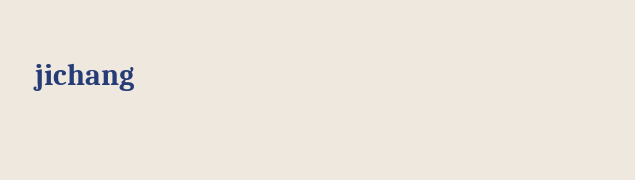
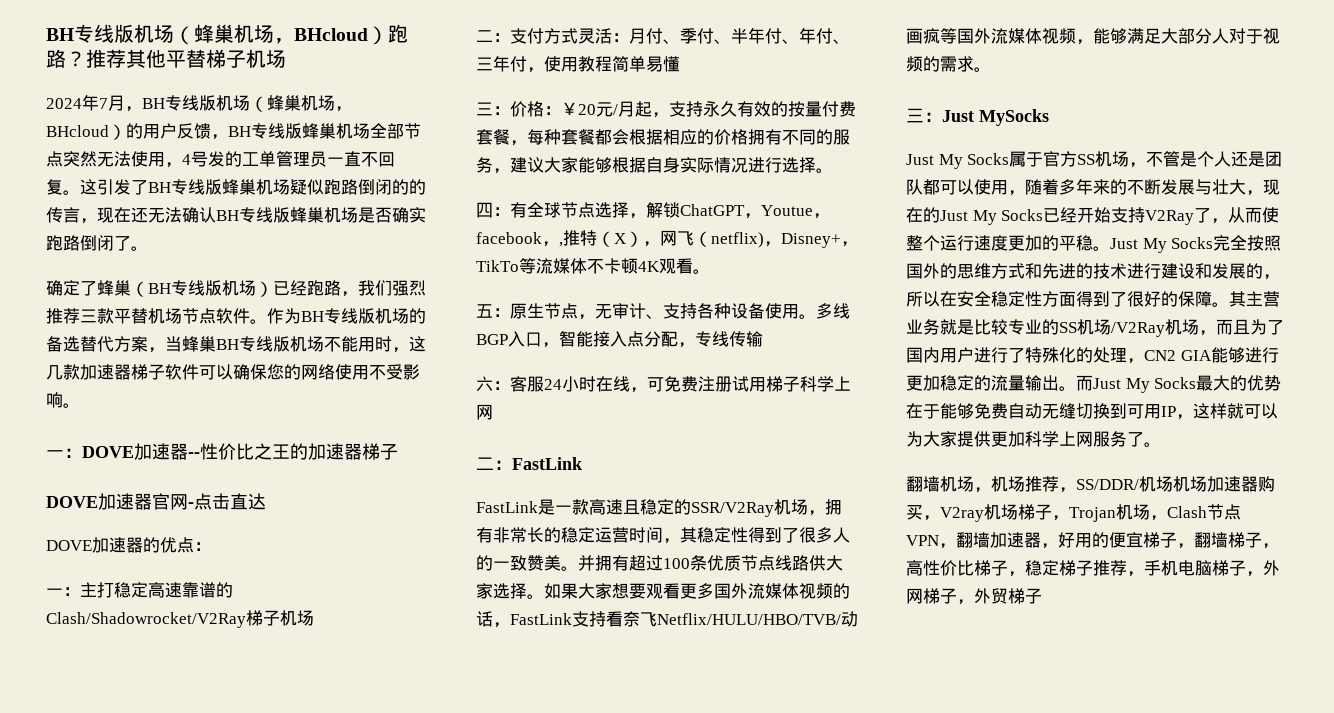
- jichang
+ BH专线版机场（蜂巢机场，BHcloud）跑路？推荐其他平替梯子机场
+ 2024年7月，BH专线版机场（蜂巢机场，BHcloud）的用户反馈，BH专线版蜂巢机场全部节点突然无法使用，4号发的工单管理员一直不回复。这引发了BH专线版蜂巢机场疑似跑路倒闭的的传言，现在还无法确认BH专线版蜂巢机场是否确实跑路倒闭了。
+ 确定了蜂巢（BH专线版机场）已经跑路，我们强烈推荐三款平替机场节点软件。作为BH专线版机场的备选替代方案，当蜂巢BH专线版机场不能用时，这几款加速器梯子软件可以确保您的网络使用不受影响。
+ 一：DOVE加速器--性价比之王的加速器梯子
+ DOVE加速器官网-点击直达
+ DOVE加速器的优点：
+ 一：主打稳定高速靠谱的Clash/Shadowrocket/V2Ray梯子机场
+ 二：支付方式灵活：月付、季付、半年付、年付、三年付，使用教程简单易懂
+ 三：价格：￥20元/月起，支持永久有效的按量付费套餐，每种套餐都会根据相应的价格拥有不同的服务，建议大家能够根据自身实际情况进行选择。
+ 四：有全球节点选择，解锁ChatGPT，Youtue，facebook，,推特（X），网飞（netflix)，Disney+，TikTo等流媒体不卡顿4K观看。
+ 五：原生节点，无审计、支持各种设备使用。多线BGP入口，智能接入点分配，专线传输
+ 六：客服24小时在线，可免费注册试用梯子科学上网
+ 二：FastLink
+ FastLink是一款高速且稳定的SSR/V2Ray机场，拥有非常长的稳定运营时间，其稳定性得到了很多人的一致赞美。并拥有超过100条优质节点线路供大家选择。如果大家想要观看更多国外流媒体视频的话，FastLink支持看奈飞Netflix/HULU/HBO/TVB/动画疯等国外流媒体视频，能够满足大部分人对于视频的需求。
+ 三：Just MySocks
+ Just My Socks属于官方SS机场，不管是个人还是团队都可以使用，随着多年来的不断发展与壮大，现在的Just My Socks已经开始支持V2Ray了，从而使整个运行速度更加的平稳。Just My Socks完全按照国外的思维方式和先进的技术进行建设和发展的，所以在安全稳定性方面得到了很好的保障。其主营业务就是比较专业的SS机场/V2Ray机场，而且为了国内用户进行了特殊化的处理，CN2 GIA能够进行更加稳定的流量输出。而Just My Socks最大的优势在于能够免费自动无缝切换到可用IP，这样就可以为大家提供更加科学上网服务了。
+ 翻墙机场，机场推荐，SS/DDR/机场机场加速器购买，V2ray机场梯子，Trojan机场，Clash节点VPN，翻墙加速器，好用的便宜梯子，翻墙梯子，高性价比梯子，稳定梯子推荐，手机电脑梯子，外网梯子，外贸梯子

